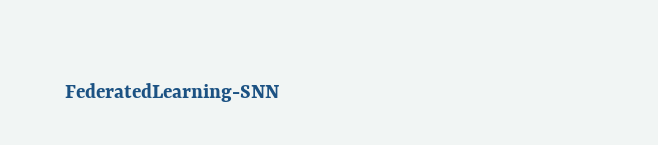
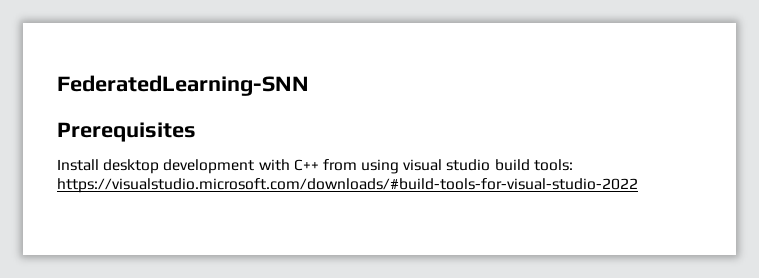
+ Prerequisites
+ Install desktop development with C++ from using visual studio build tools: https://visualstudio.microsoft.com/downloads/#build-tools-for-visual-studio-2022

